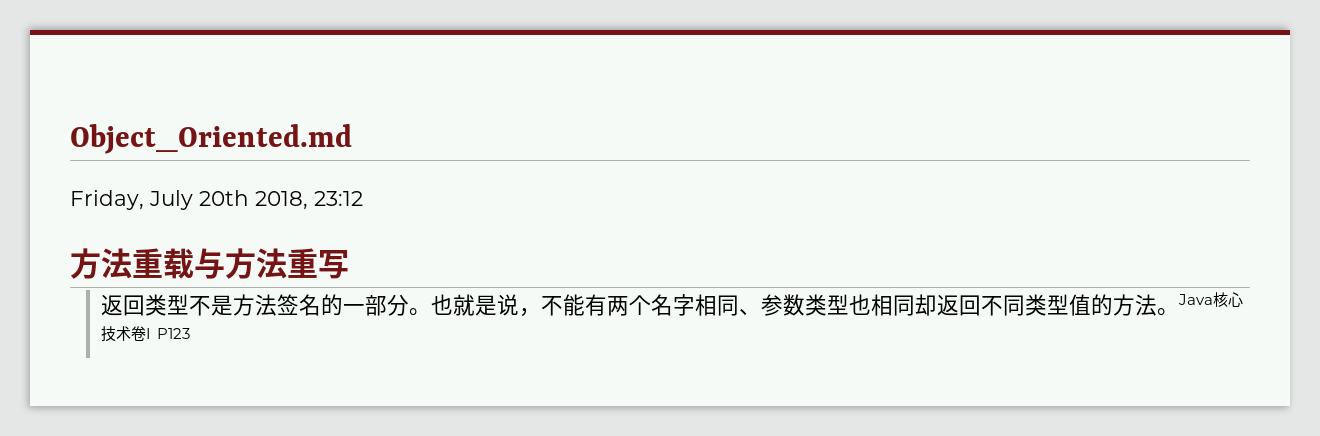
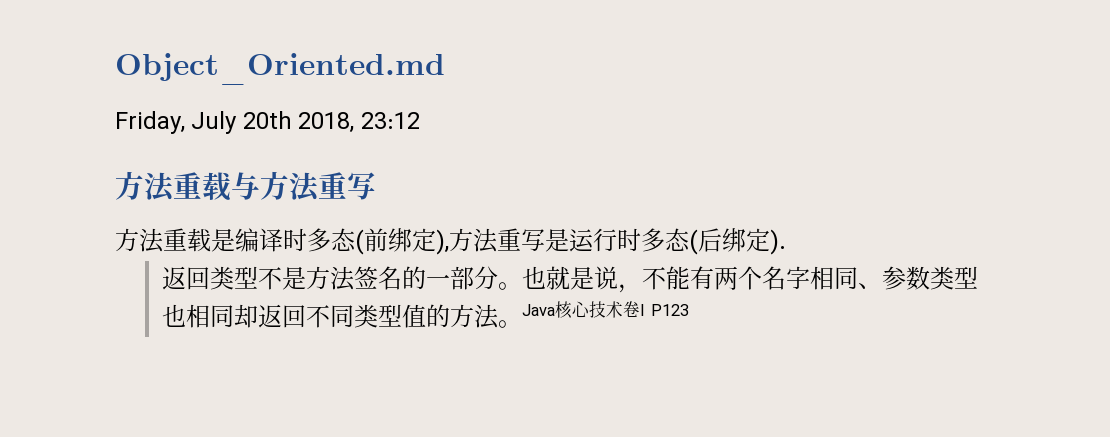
+ 方法重载是编译时多态(前绑定),方法重写是运行时多态(后绑定).

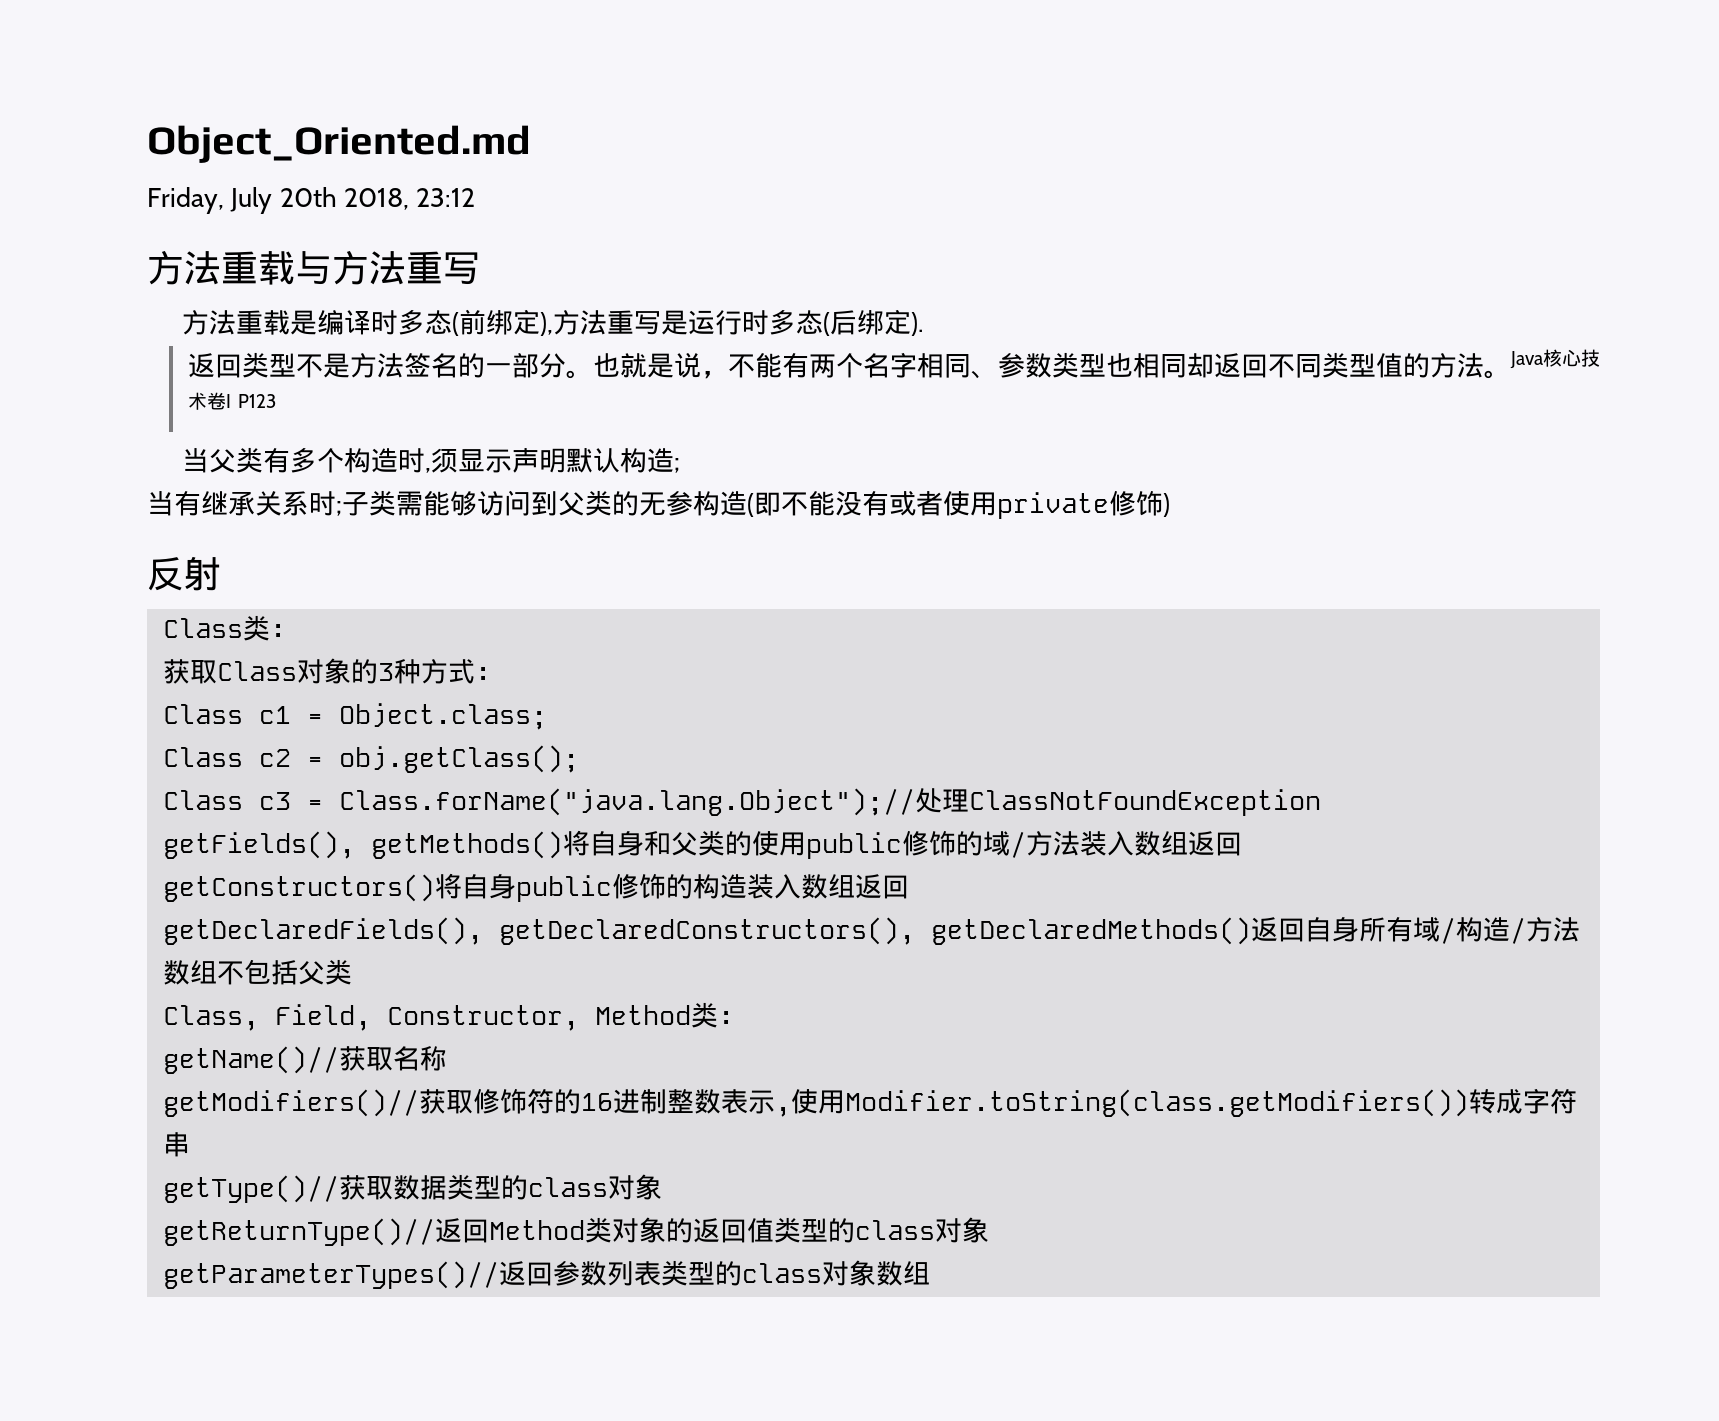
+ 当父类有多个构造时,须显示声明默认构造;
+ 当有继承关系时;子类需能够访问到父类的无参构造(即不能没有或者使用private修饰)
+ 反射
+ Class类:
+ 获取Class对象的3种方式:
+ Class c1 = Object.class;
+ Class c2 = obj.getClass();
+ Class c3 = Class.forName("java.lang.Object");//处理ClassNotFoundException
+ getFields(), getMethods()将自身和父类的使用public修饰的域/方法装入数组返回
+ getConstructors()将自身public修饰的构造装入数组返回
+ getDeclaredFields(), getDeclaredConstructors(), getDeclaredMethods()返回自身所有域/构造/方法数组不包括父类
+ Class, Field, Constructor, Method类:
+ getName()//获取名称
+ getModifiers()//获取修饰符的16进制整数表示,使用Modifier.toString(class.getModifiers())转成字符串
+ getType()//获取数据类型的class对象
+ getReturnType()//返回Method类对象的返回值类型的class对象
+ getParameterTypes()//返回参数列表类型的class对象数组

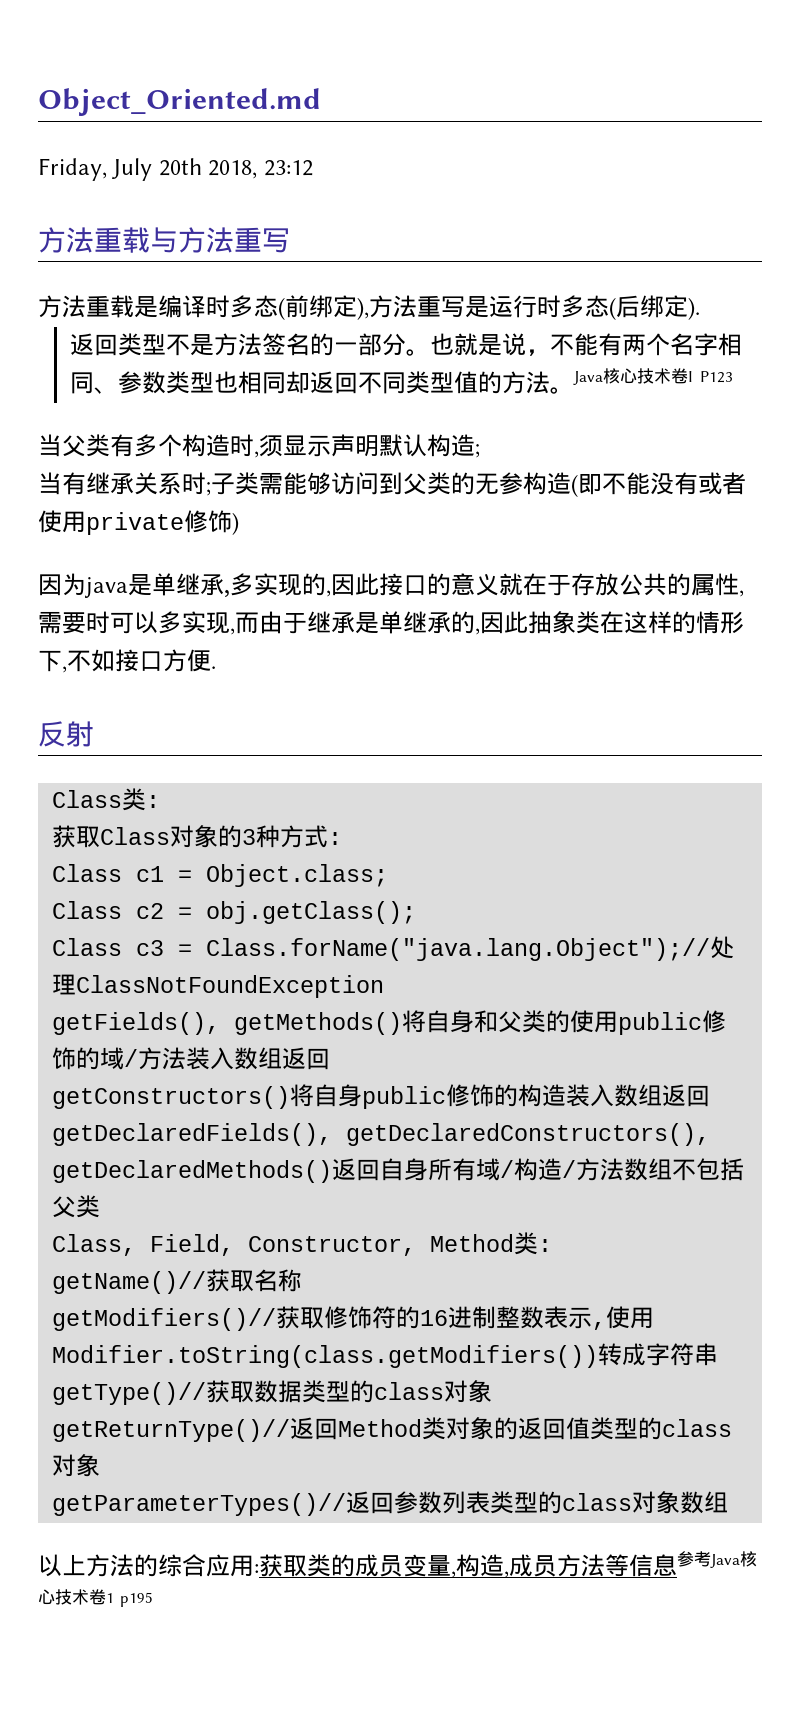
+ 因为java是单继承,多实现的,因此接口的意义就在于存放公共的属性,需要时可以多实现,而由于继承是单继承的,因此抽象类在这样的情形下,不如接口方便.
+ 以上方法的综合应用:获取类的成员变量,构造,成员方法等信息参考Java核心技术卷1 p195

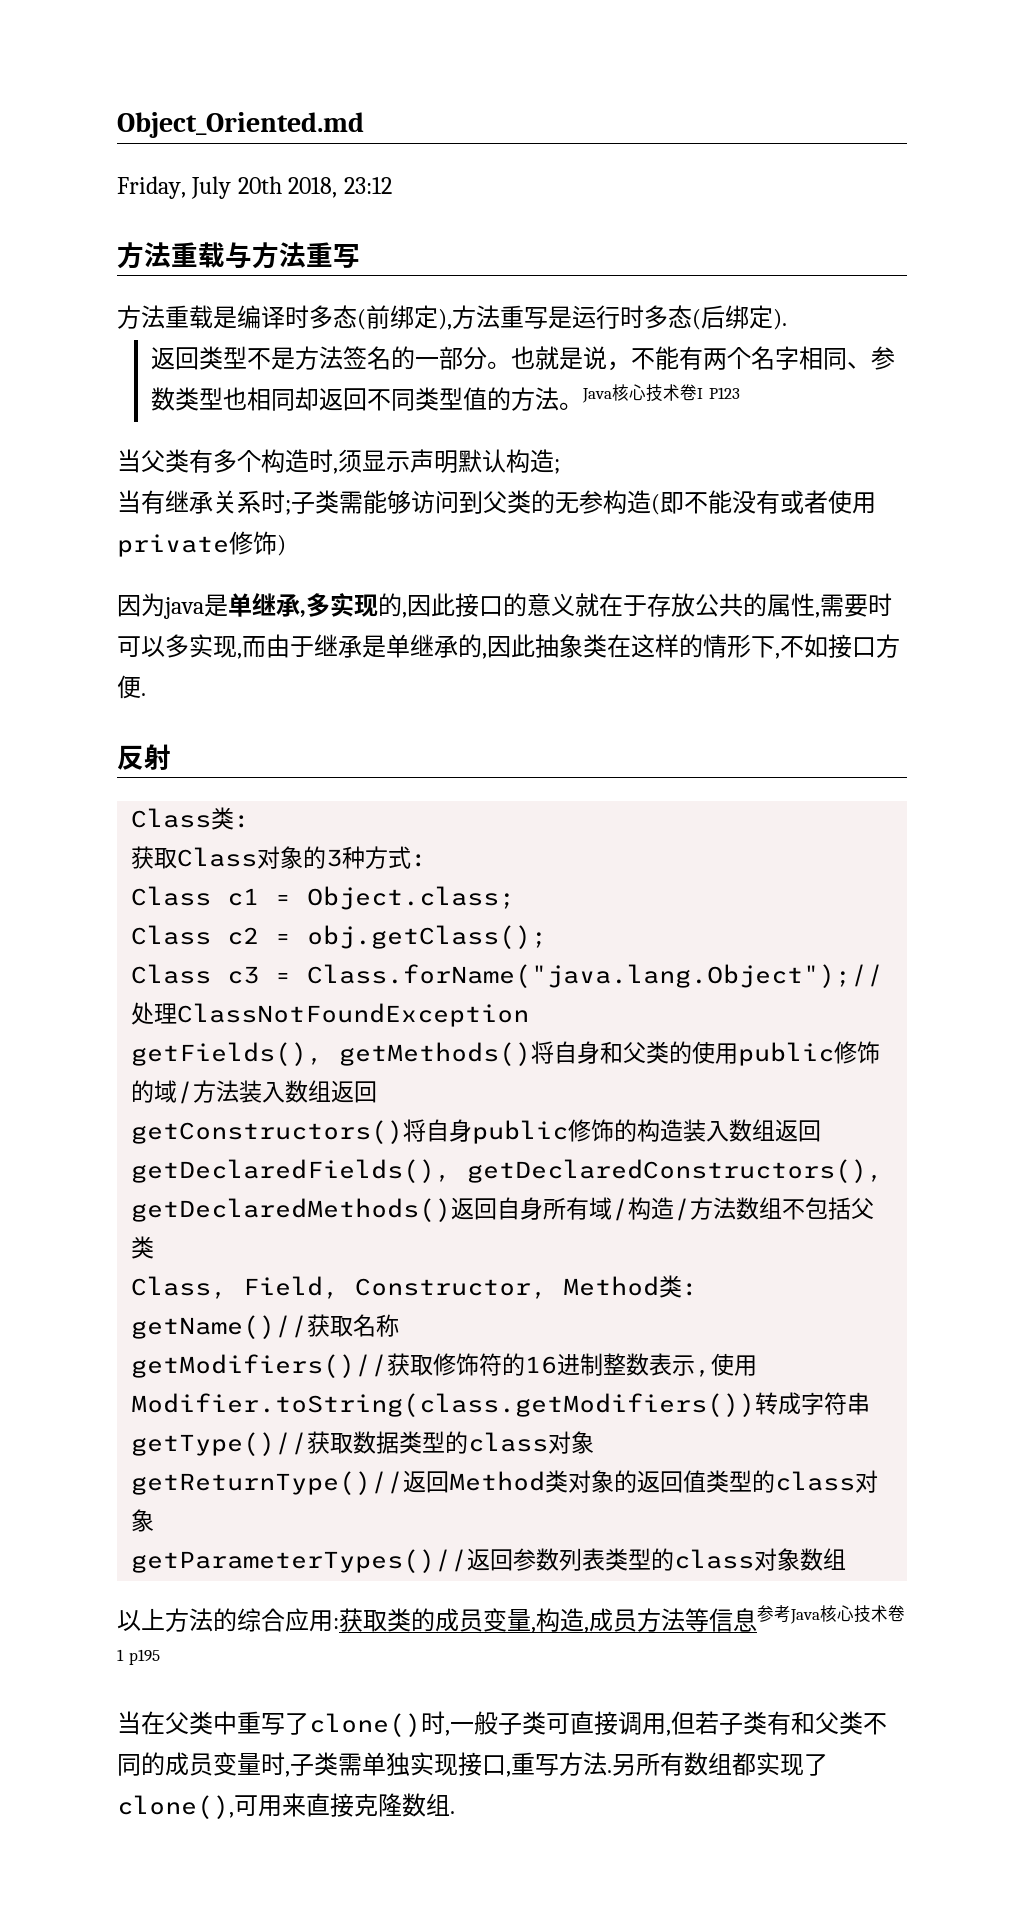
+ 当在父类中重写了clone()时,一般子类可直接调用,但若子类有和父类不同的成员变量时,子类需单独实现接口,重写方法.另所有数组都实现了clone(),可用来直接克隆数组.

